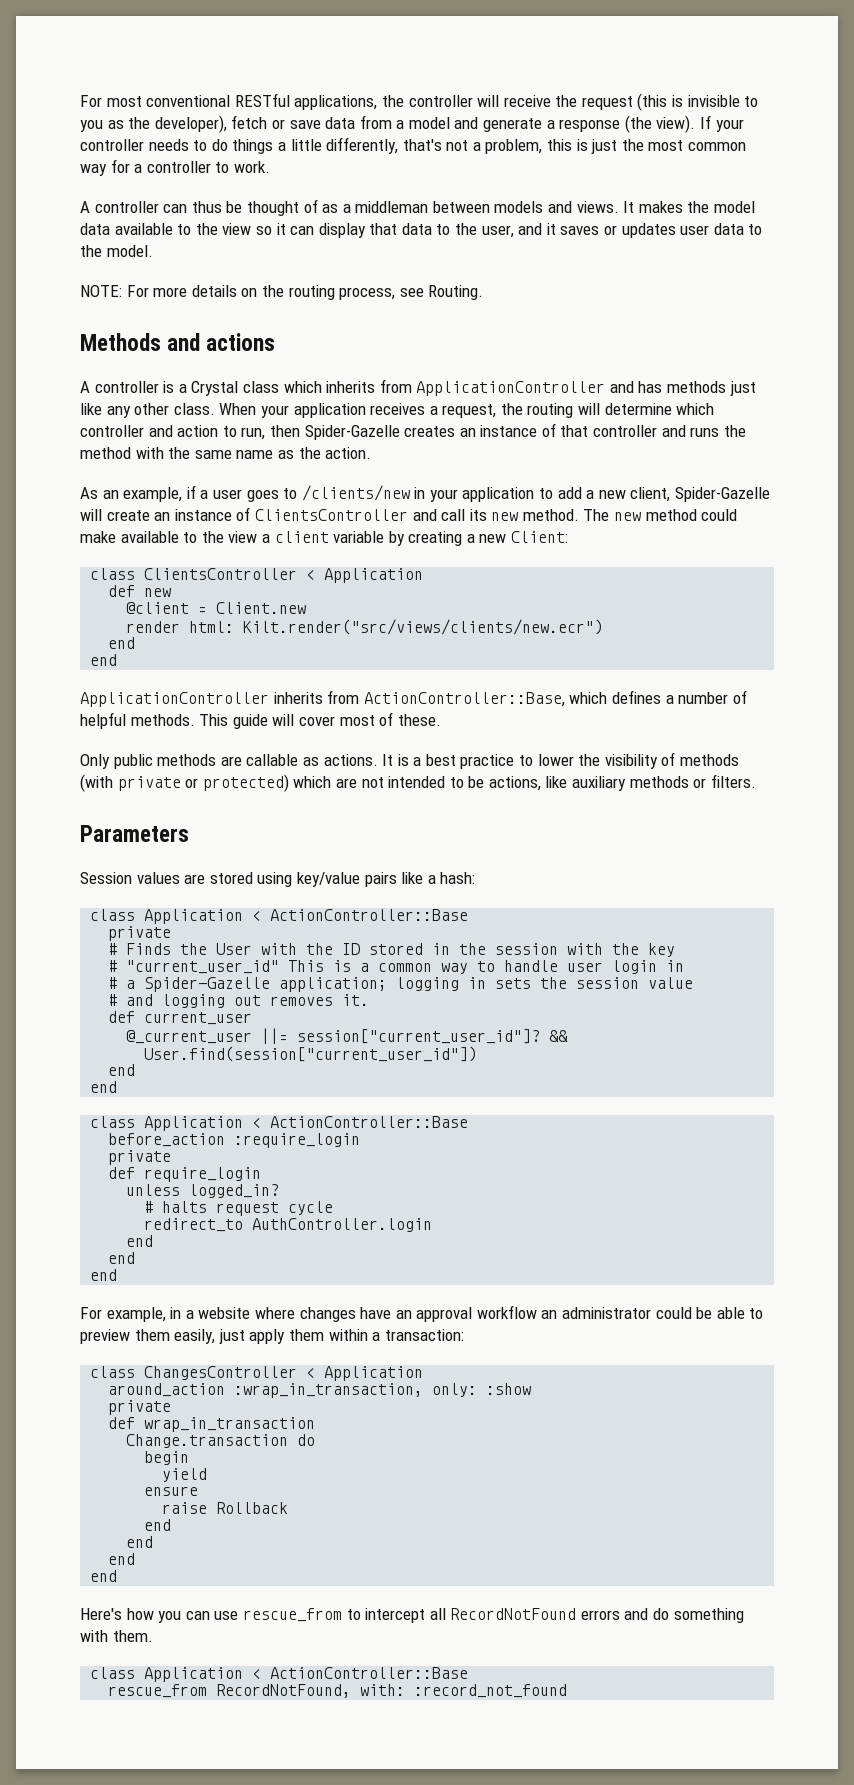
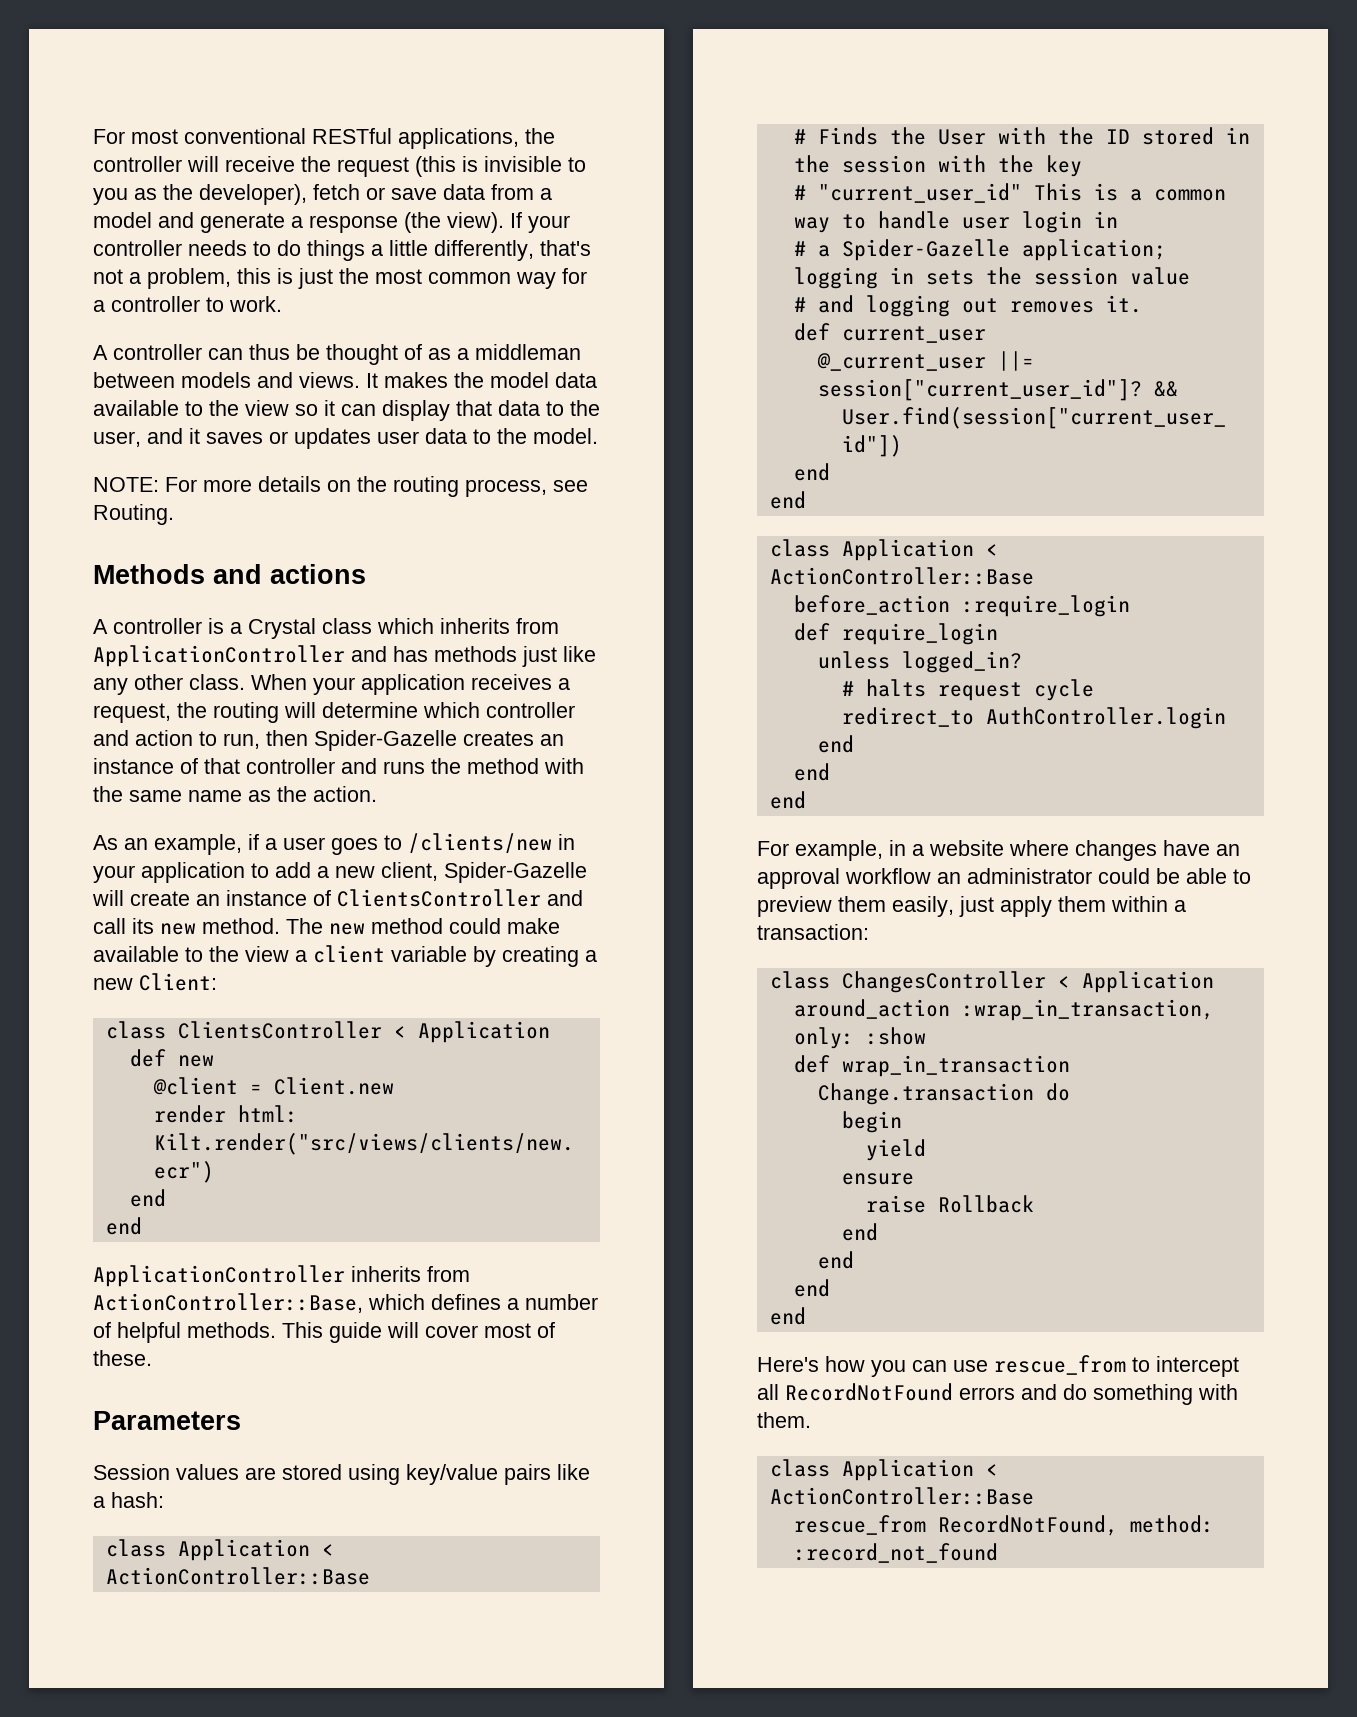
- Only public methods are callable as actions. It is a best practice to lower the visibility of methods (with private or protected) which are not intended to be actions, like auxiliary methods or filters.
  Session values are stored using key/value pairs like a hash:
  class Application < ActionController::Base
- private
  before_action :require_login
- private
  around_action :wrap_in_transaction, only: :show
- private
- rescue_from RecordNotFound, with: :record_not_found
+ rescue_from RecordNotFound, method: :record_not_found

